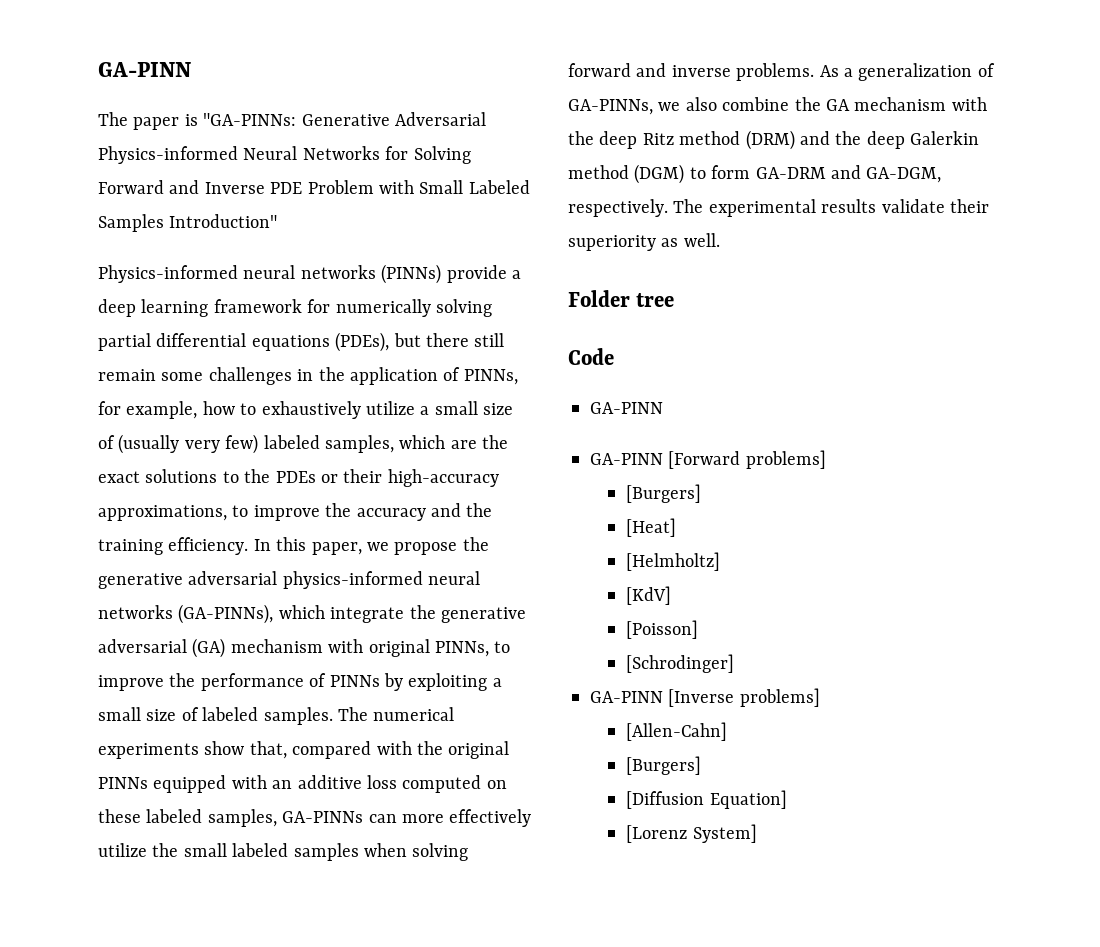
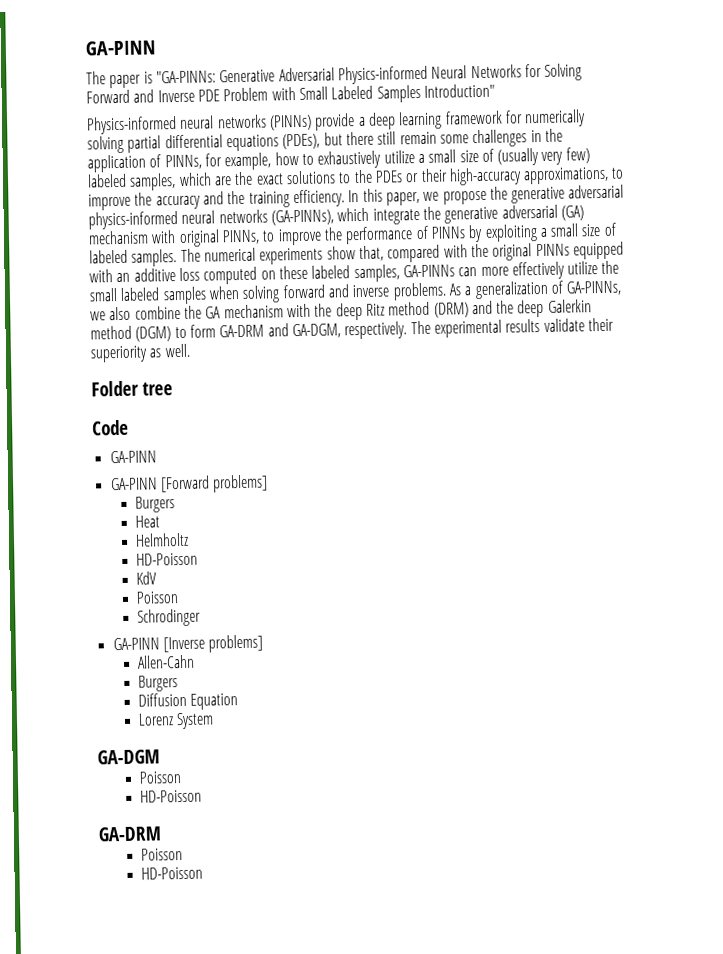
  GA-PINN [Forward problems]
- [Burgers]
- [Heat]
- [Helmholtz]
- [KdV]
- [Poisson]
- [Schrodinger]
+ Burgers
+ Heat
+ Helmholtz
+ HD-Poisson
+ KdV
+ Poisson
+ Schrodinger
  GA-PINN [Inverse problems]
- [Allen-Cahn]
- [Burgers]
- [Diffusion Equation]
- [Lorenz System]
+ Allen-Cahn
+ Burgers
+ Diffusion Equation
+ Lorenz System
+ GA-DGM
+ Poisson
+ HD-Poisson
+ GA-DRM
+ Poisson
+ HD-Poisson

